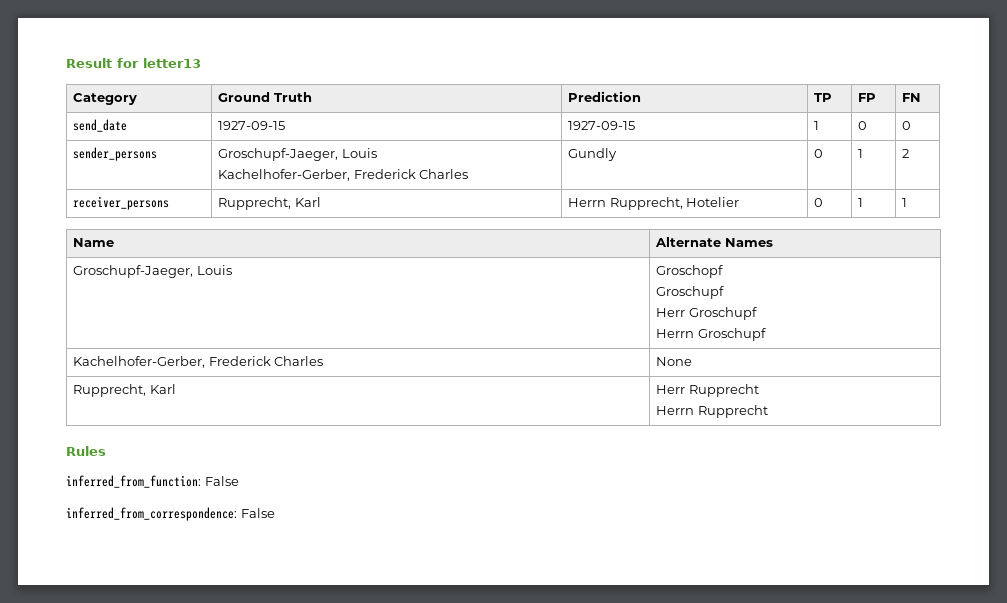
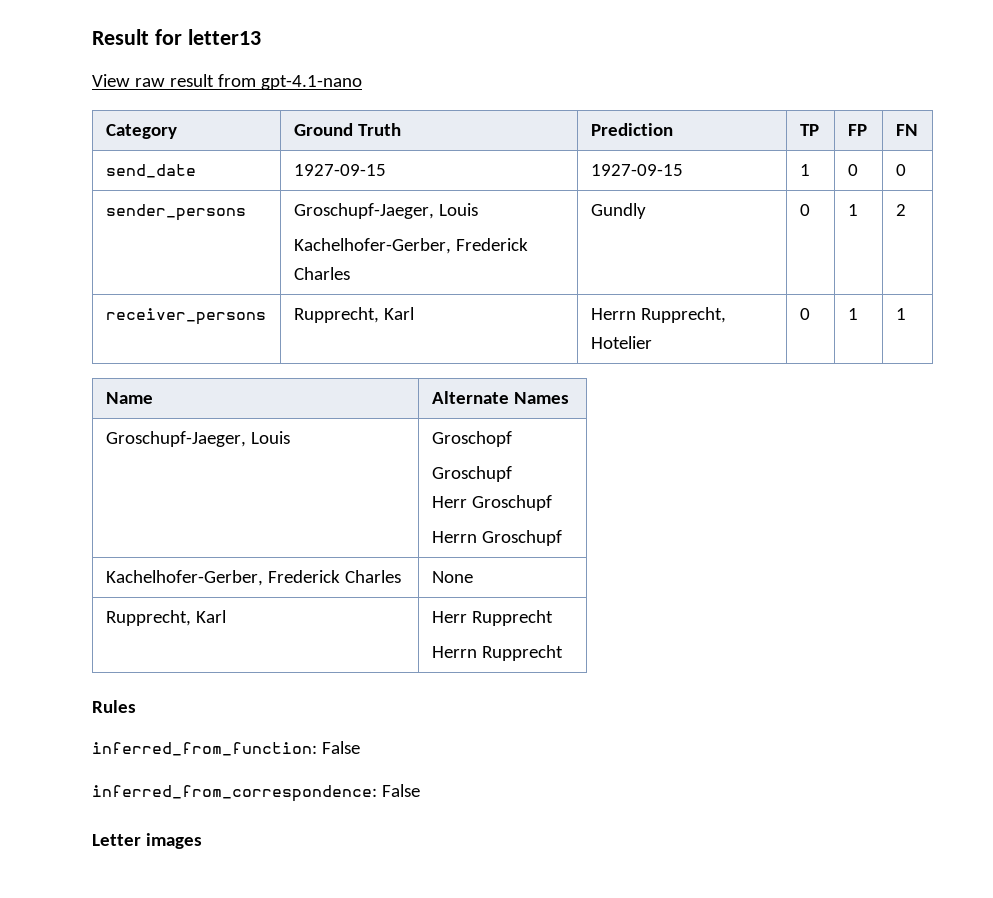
+ View raw result from gpt-4.1-nano
+ Letter images

